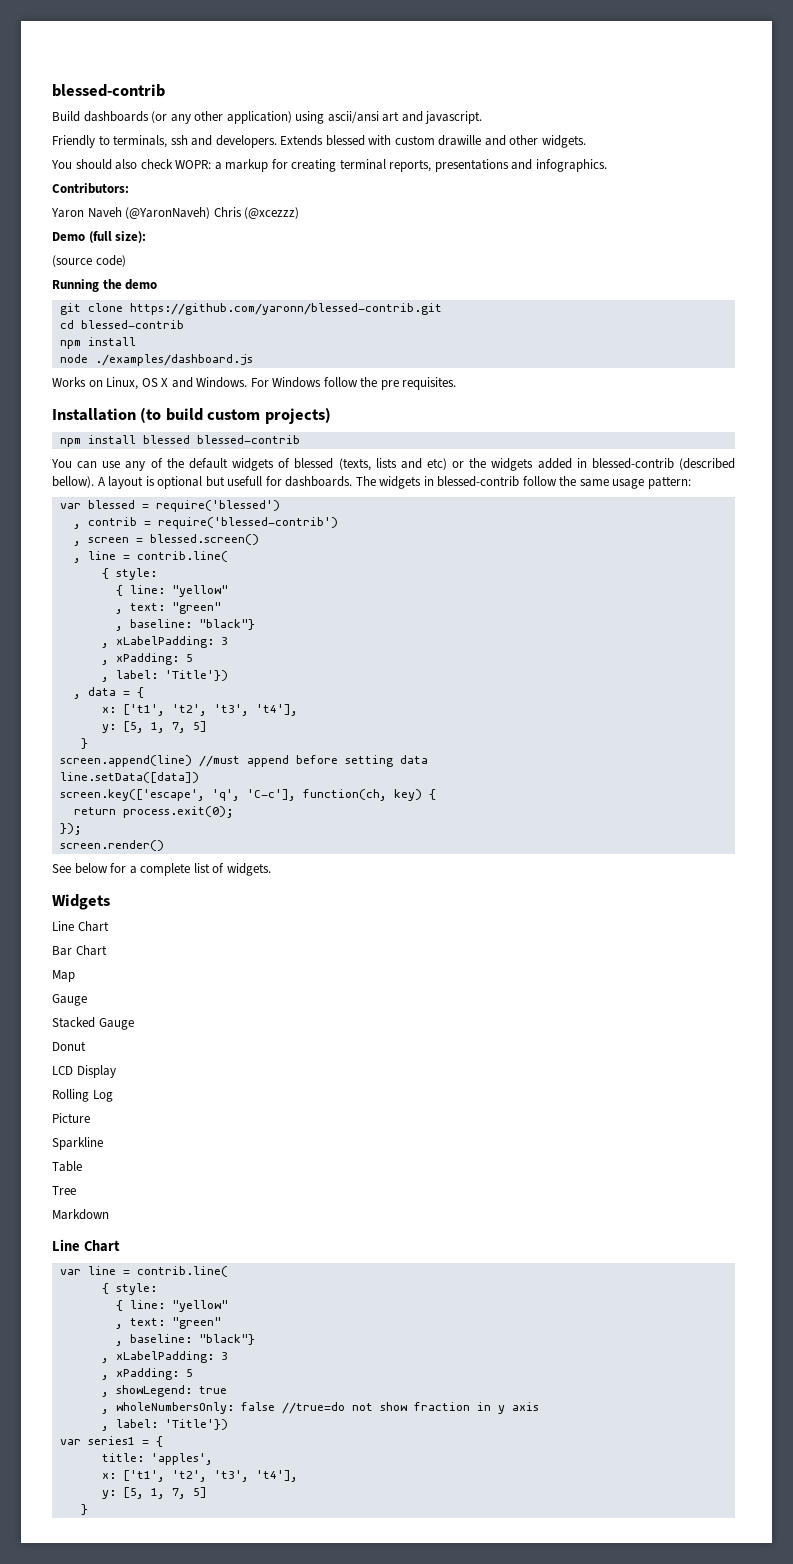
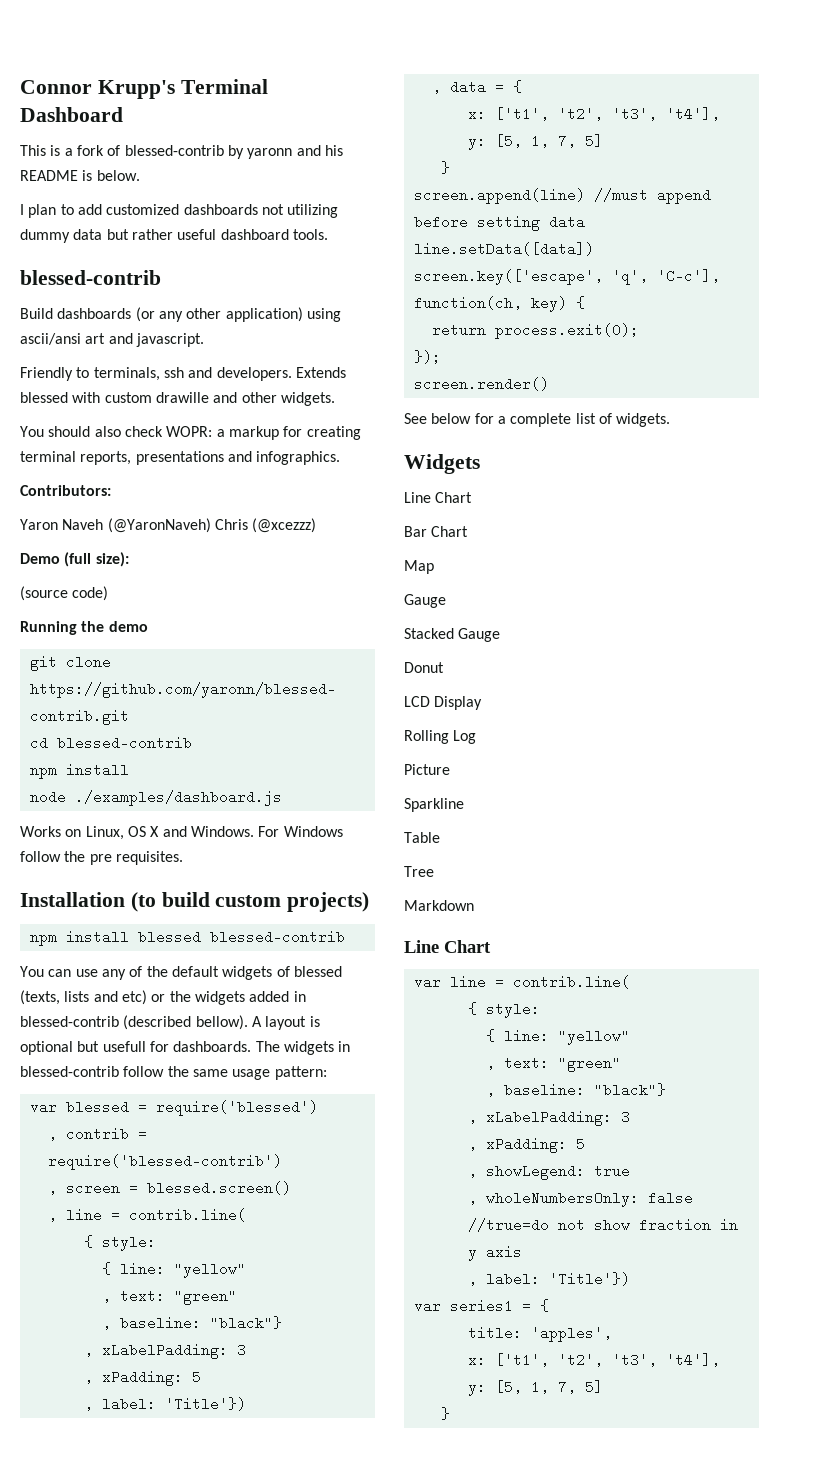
+ Connor Krupp's Terminal Dashboard
+ This is a fork of blessed-contrib by yaronn and his README is below.
+ I plan to add customized dashboards not utilizing dummy data but rather useful dashboard tools.

